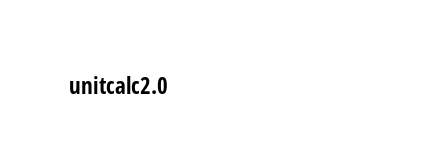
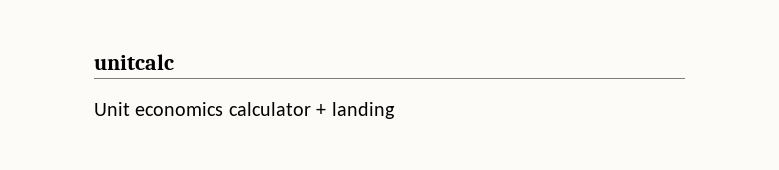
- unitcalc2.0
+ unitcalc
+ Unit economics calculator + landing

